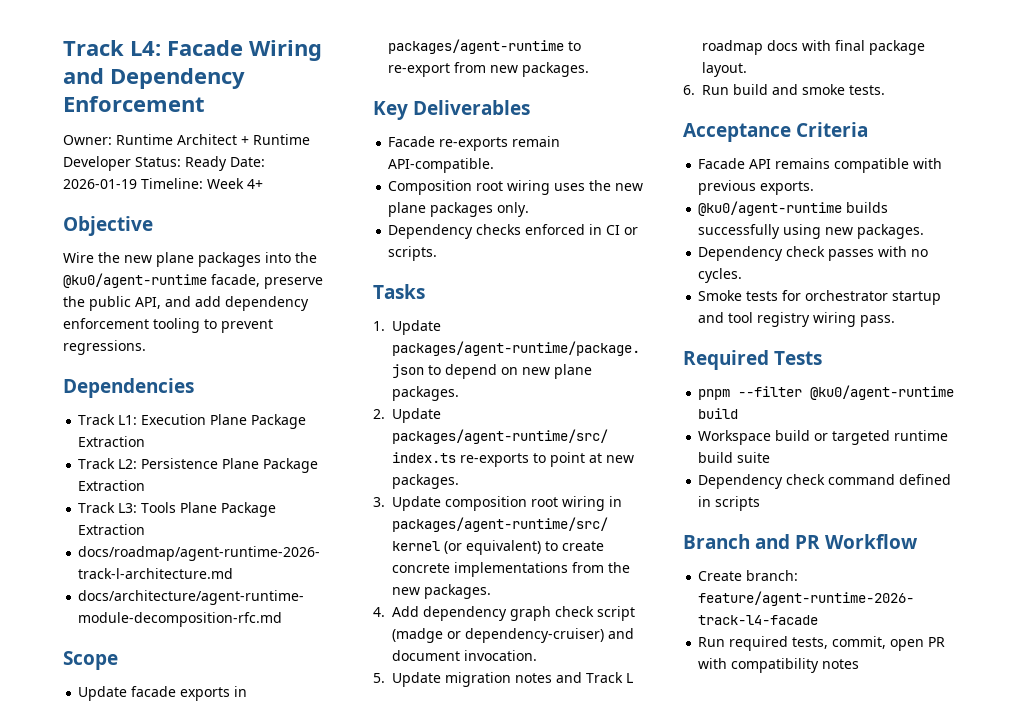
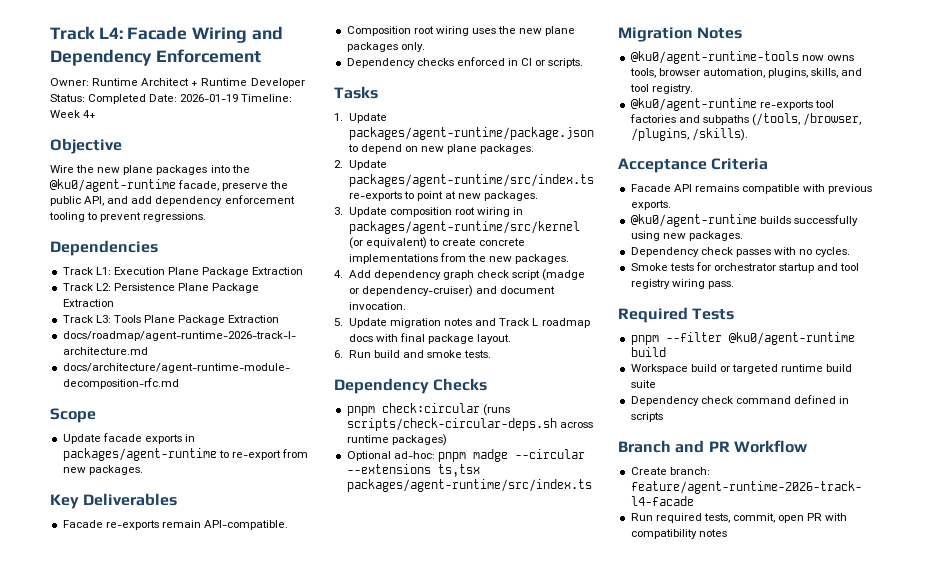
- Owner: Runtime Architect + Runtime Developer Status: Ready Date: 2026-01-19 Timeline: Week 4+
+ Owner: Runtime Architect + Runtime Developer Status: Completed Date: 2026-01-19 Timeline: Week 4+
+ Dependency Checks
+ pnpm check:circular (runs scripts/check-circular-deps.sh across runtime packages)
+ Optional ad-hoc: pnpm madge --circular --extensions ts,tsx packages/agent-runtime/src/index.ts
+ Migration Notes
+ @ku0/agent-runtime-tools now owns tools, browser automation, plugins, skills, and tool registry.
+ @ku0/agent-runtime re-exports tool factories and subpaths (/tools, /browser, /plugins, /skills).

